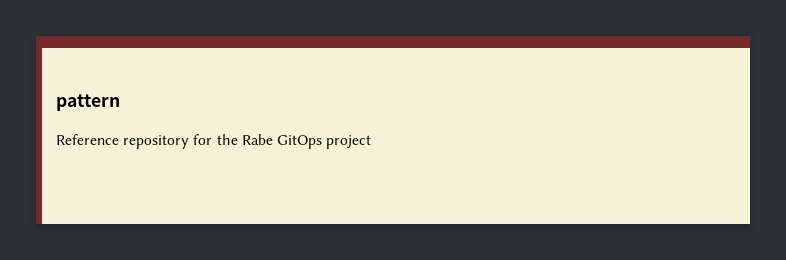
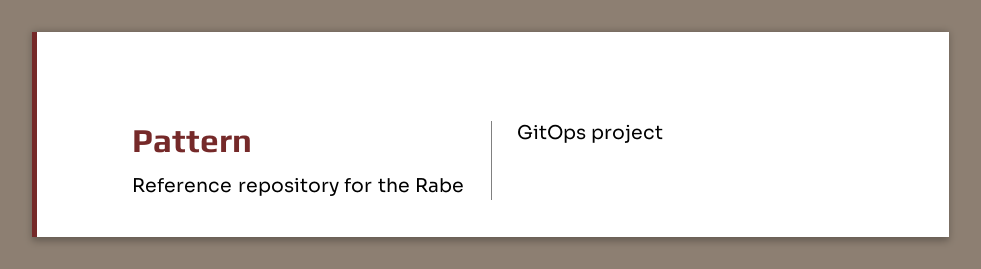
- pattern
+ Pattern

